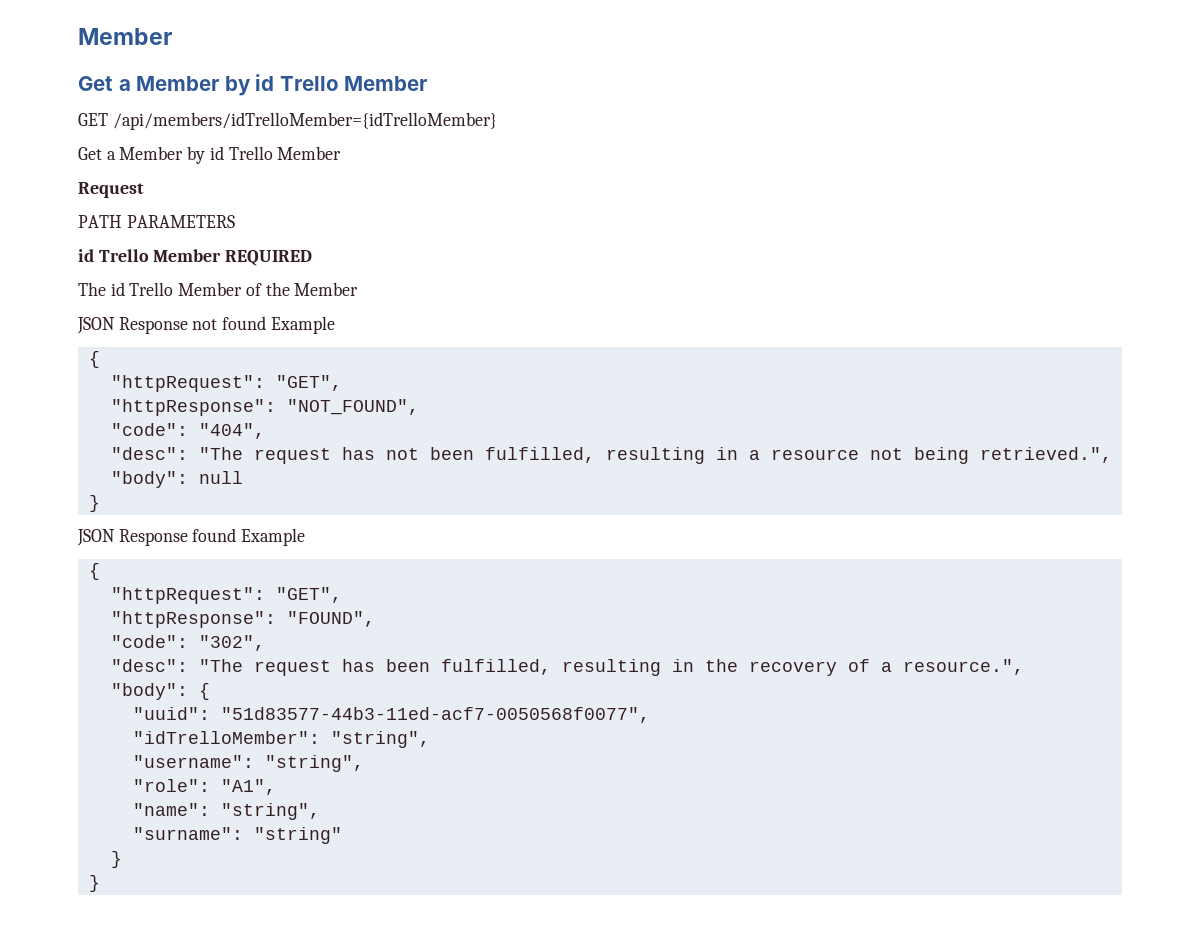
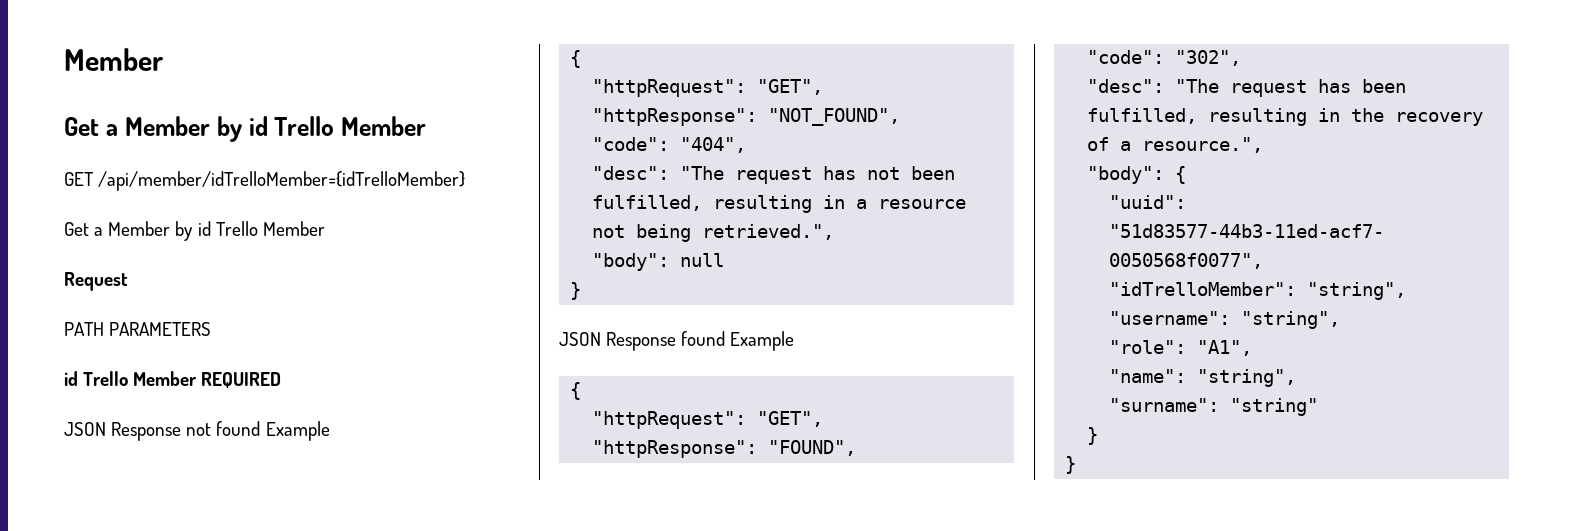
- GET /api/members/idTrelloMember={idTrelloMember}
+ GET /api/member/idTrelloMember={idTrelloMember}
- The id Trello Member of the Member

